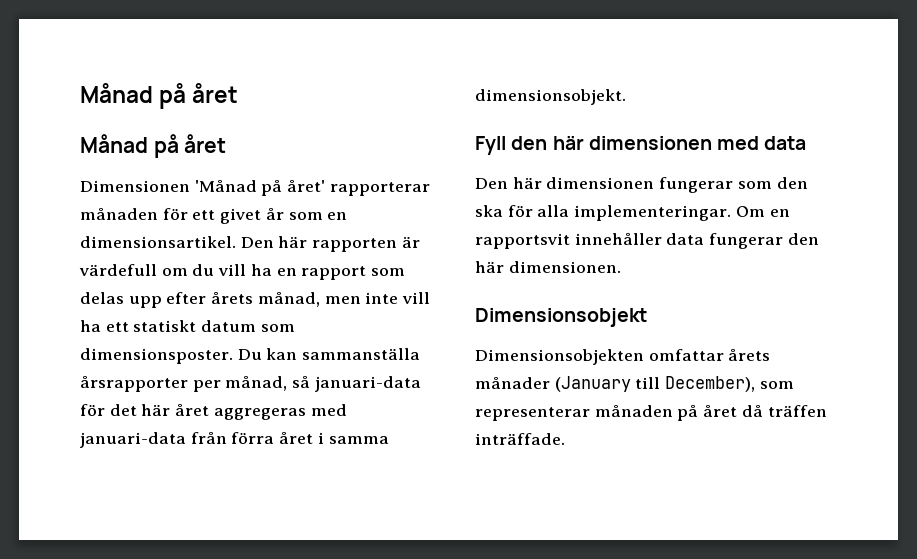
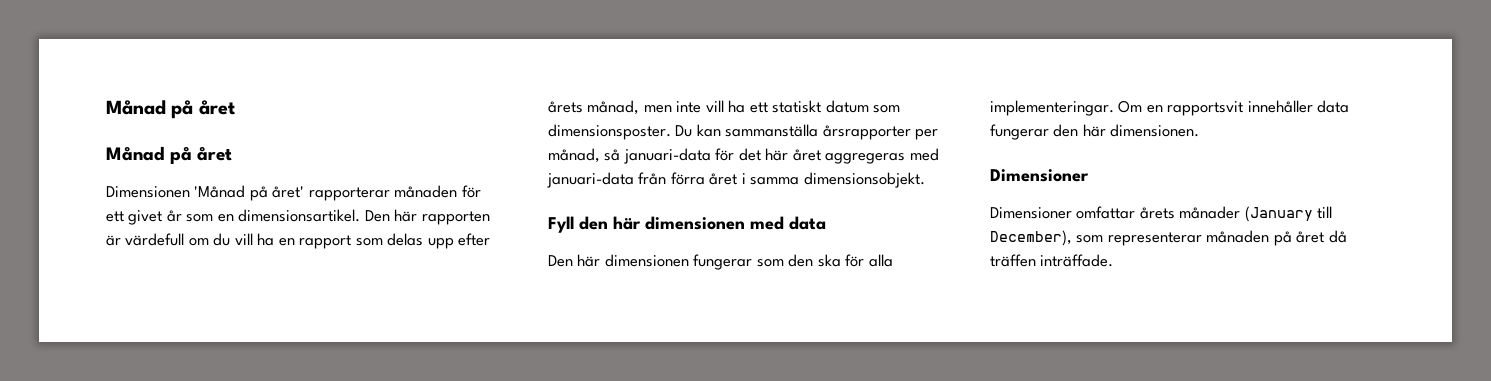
  Om en rapportsvit innehåller data fungerar den här dimensionen.
- Dimensionsobjekt
- Dimensionsobjekten omfattar årets månader (January till December), som representerar månaden på året då träffen inträffade.
+ Dimensioner
+ Dimensioner omfattar årets månader (January till December), som representerar månaden på året då träffen inträffade.

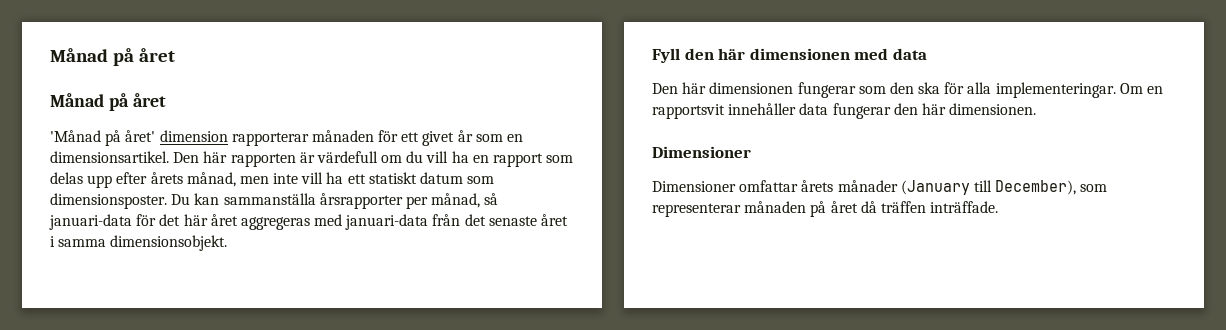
- Dimensionen 'Månad på året' rapporterar månaden för ett givet år som en dimensionsartikel.
+ 'Månad på året' dimension rapporterar månaden för ett givet år som en dimensionsartikel.
- Du kan sammanställa årsrapporter per månad, så januari-data för det här året aggregeras med januari-data från förra året i samma dimensionsobjekt.
+ Du kan sammanställa årsrapporter per månad, så januari-data för det här året aggregeras med januari-data från det senaste året i samma dimensionsobjekt.

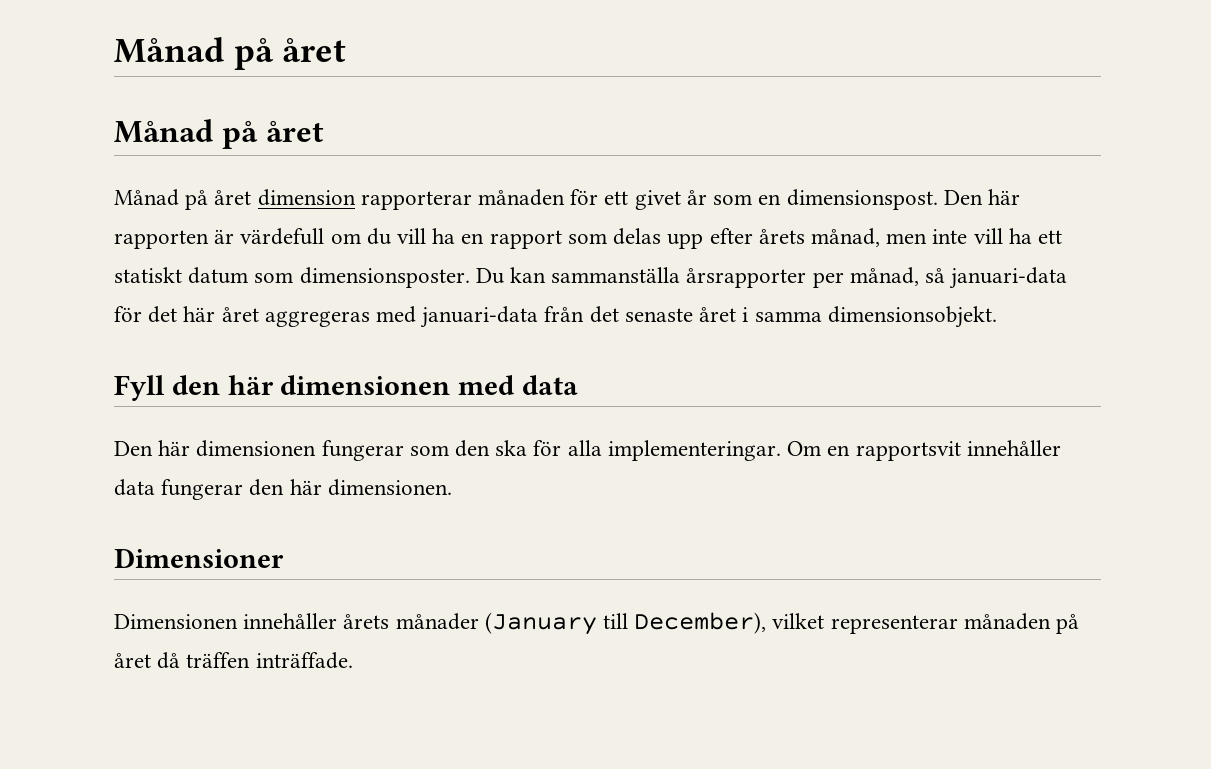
- 'Månad på året' dimension rapporterar månaden för ett givet år som en dimensionsartikel.
+ Månad på året dimension rapporterar månaden för ett givet år som en dimensionspost.
- Dimensioner omfattar årets månader (January till December), som representerar månaden på året då träffen inträffade.
+ Dimensionen innehåller årets månader (January till December), vilket representerar månaden på året då träffen inträffade.

